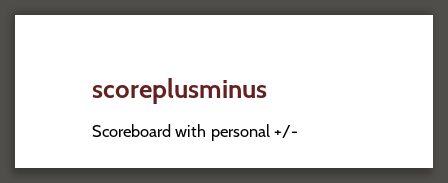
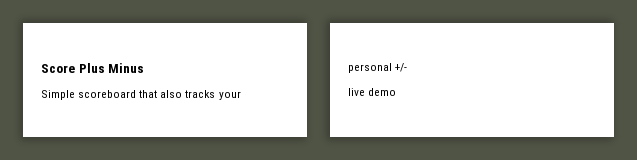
- scoreplusminus
- Scoreboard with personal +/-
+ Score Plus Minus
+ Simple scoreboard that also tracks your personal +/-
+ live demo

